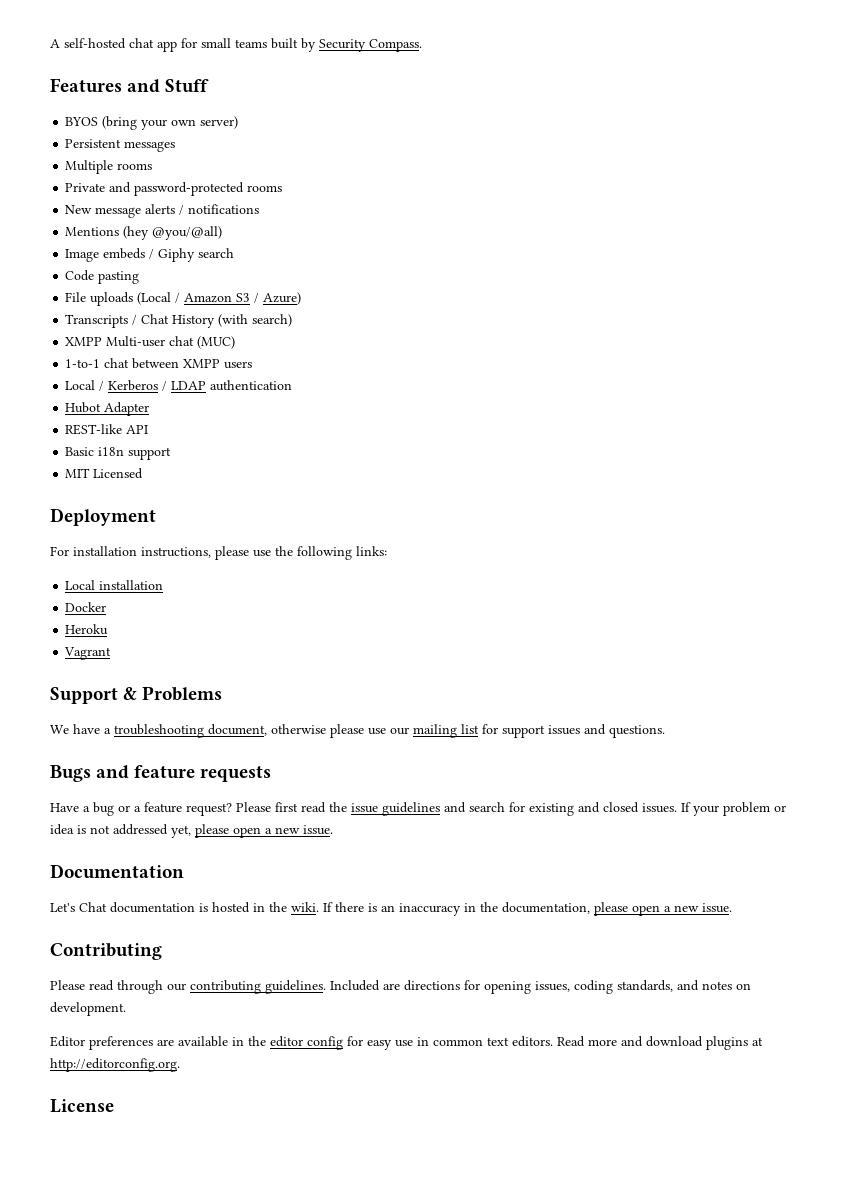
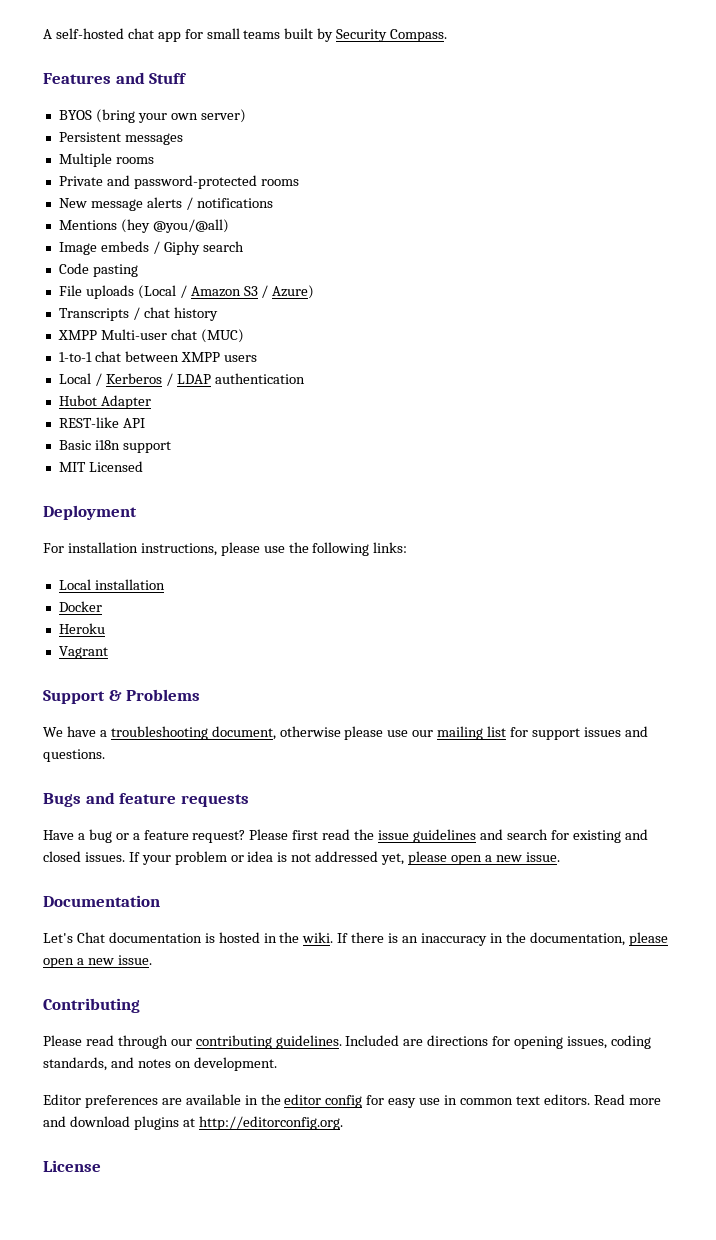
- Transcripts / Chat History (with search)
+ Transcripts / chat history

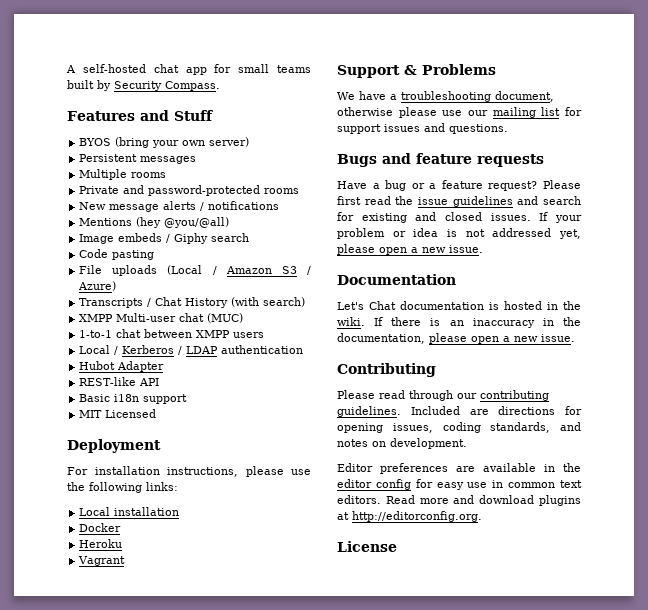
- Transcripts / chat history
+ Transcripts / Chat History (with search)

